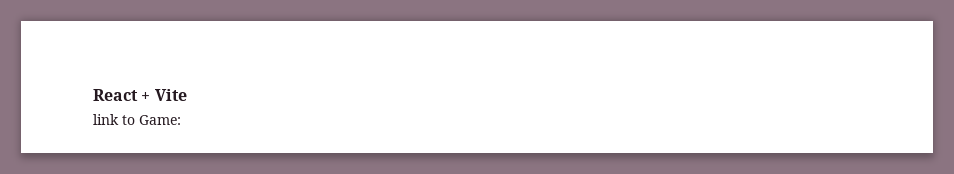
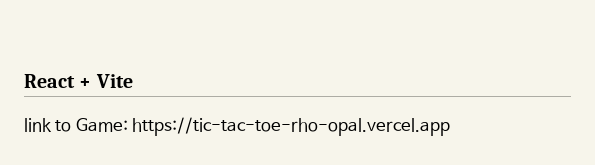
- link to Game:
+ link to Game: https://tic-tac-toe-rho-opal.vercel.app

